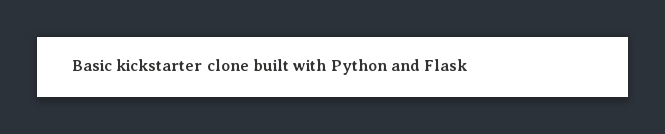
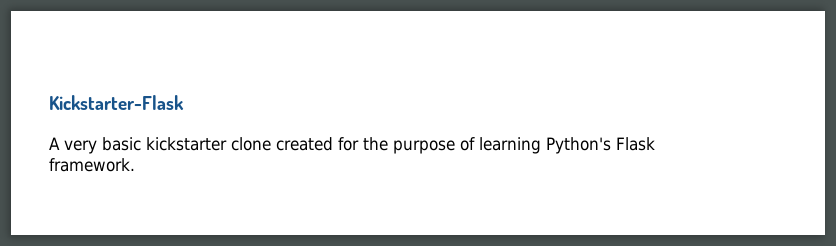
- Basic kickstarter clone built with Python and Flask
+ Kickstarter-Flask
+ A very basic kickstarter clone created for the purpose of learning Python's Flask framework.

